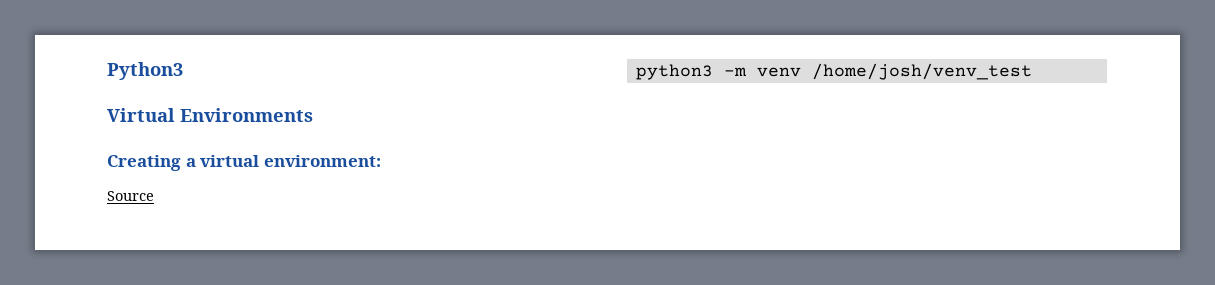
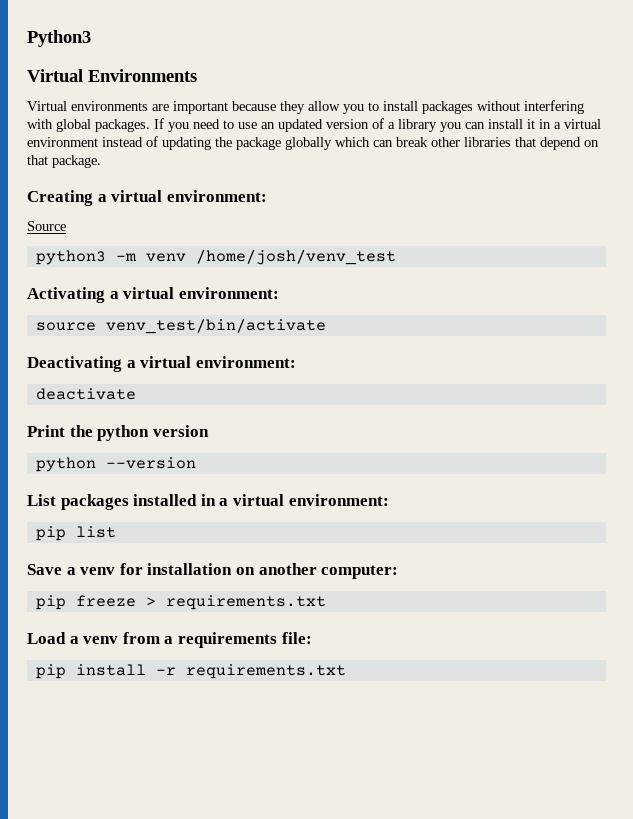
+ Virtual environments are important because they allow you to install packages without interfering with global packages. If you need to use an updated version of a library you can install it in a virtual environment instead of updating the package globally which can break other libraries that depend on that package.
+ Activating a virtual environment:
+ source venv_test/bin/activate
+ Deactivating a virtual environment:
+ deactivate
+ Print the python version
+ python --version
+ List packages installed in a virtual environment:
+ pip list
+ Save a venv for installation on another computer:
+ pip freeze > requirements.txt
+ Load a venv from a requirements file:
+ pip install -r requirements.txt

